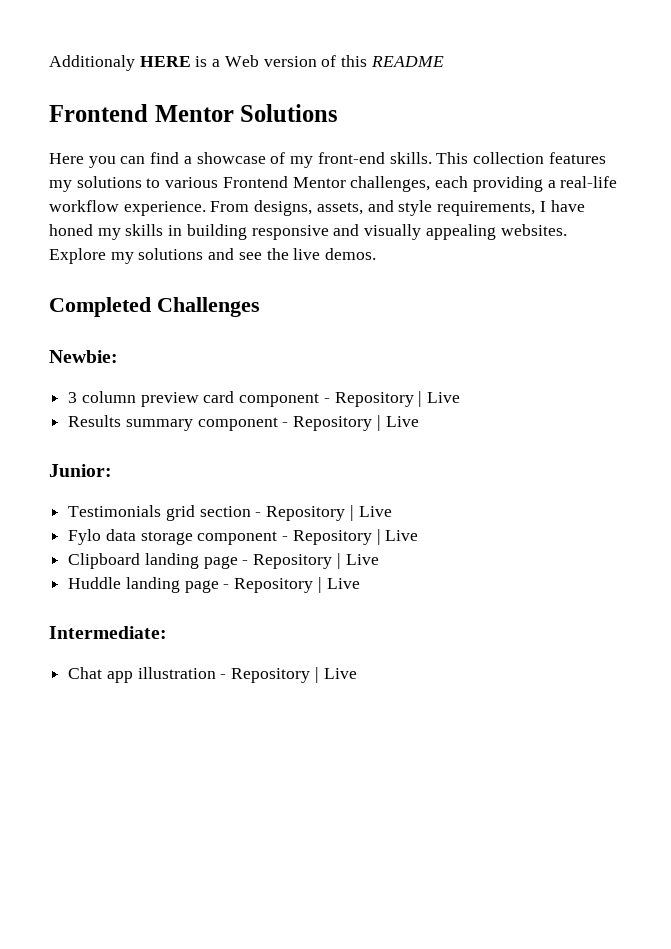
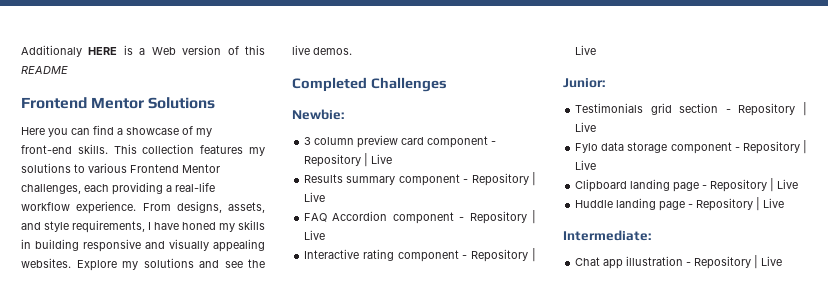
+ FAQ Accordion component - Repository | Live
+ Interactive rating component - Repository | Live

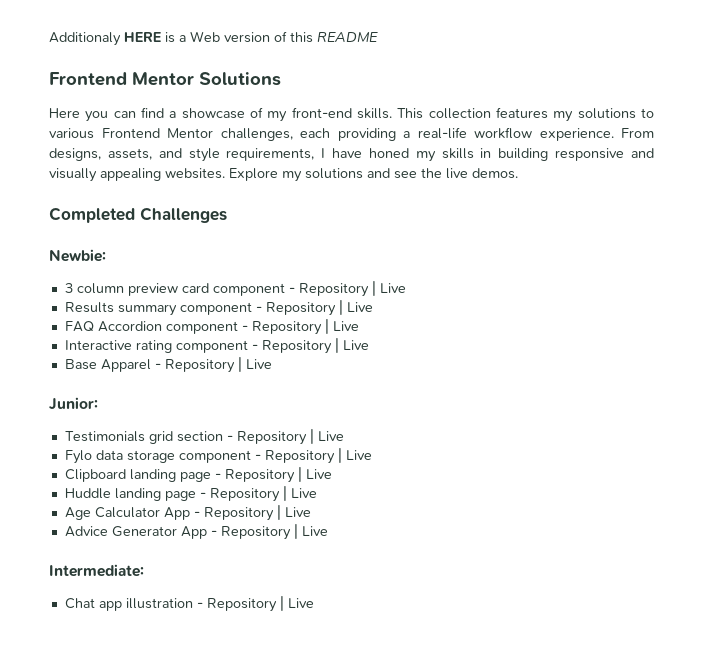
+ Base Apparel - Repository | Live
+ Age Calculator App - Repository | Live
+ Advice Generator App - Repository | Live

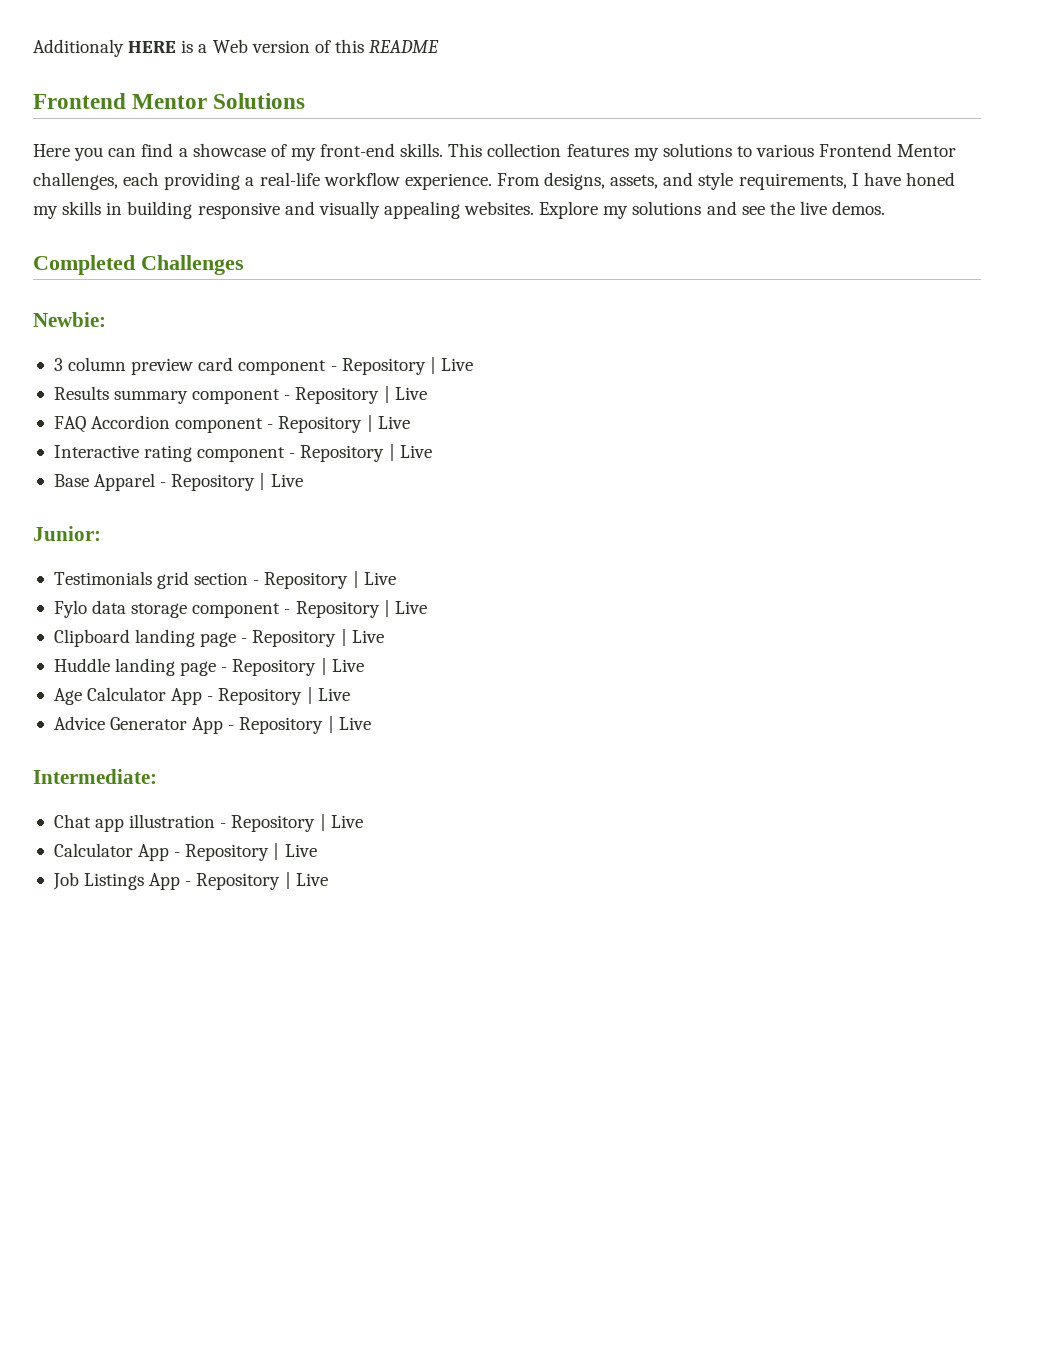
  Chat app illustration - Repository | Live
+ Calculator App - Repository | Live
+ Job Listings App - Repository | Live

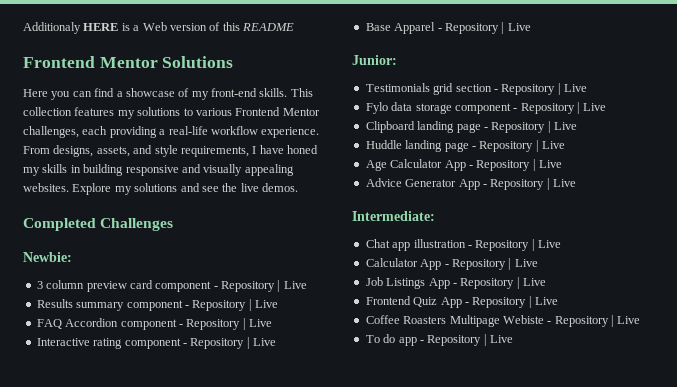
+ Frontend Quiz App - Repository | Live
+ Coffee Roasters Multipage Webiste - Repository | Live
+ To do app - Repository | Live

